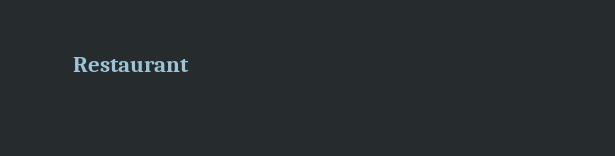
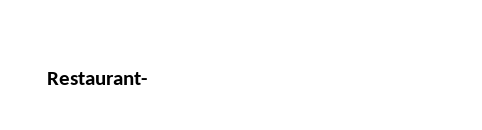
- Restaurant
+ Restaurant-

